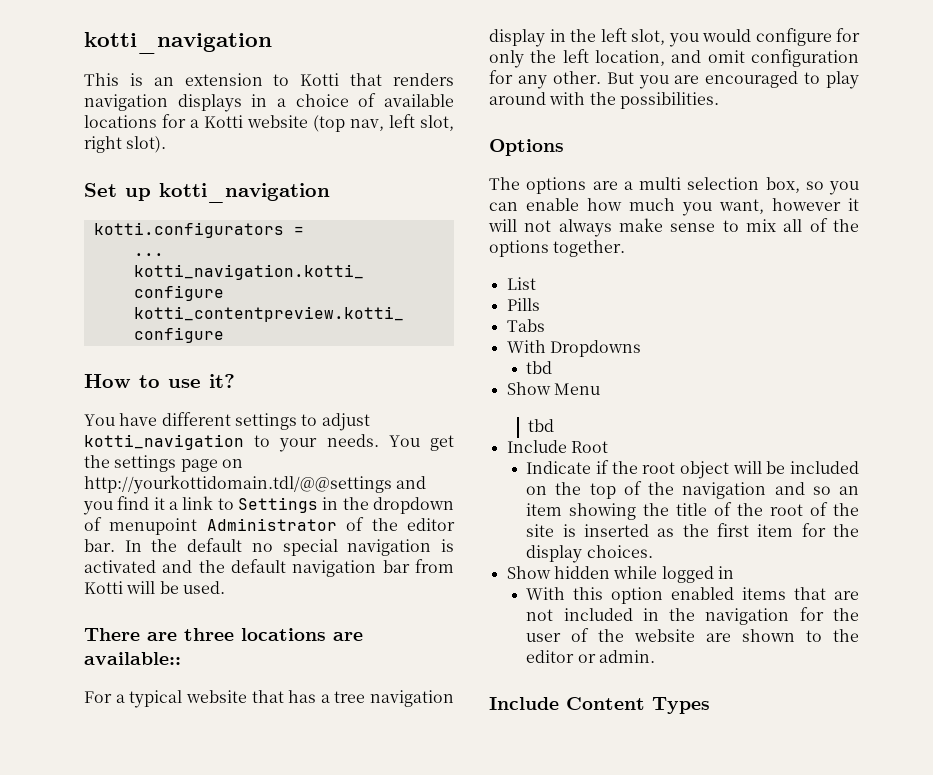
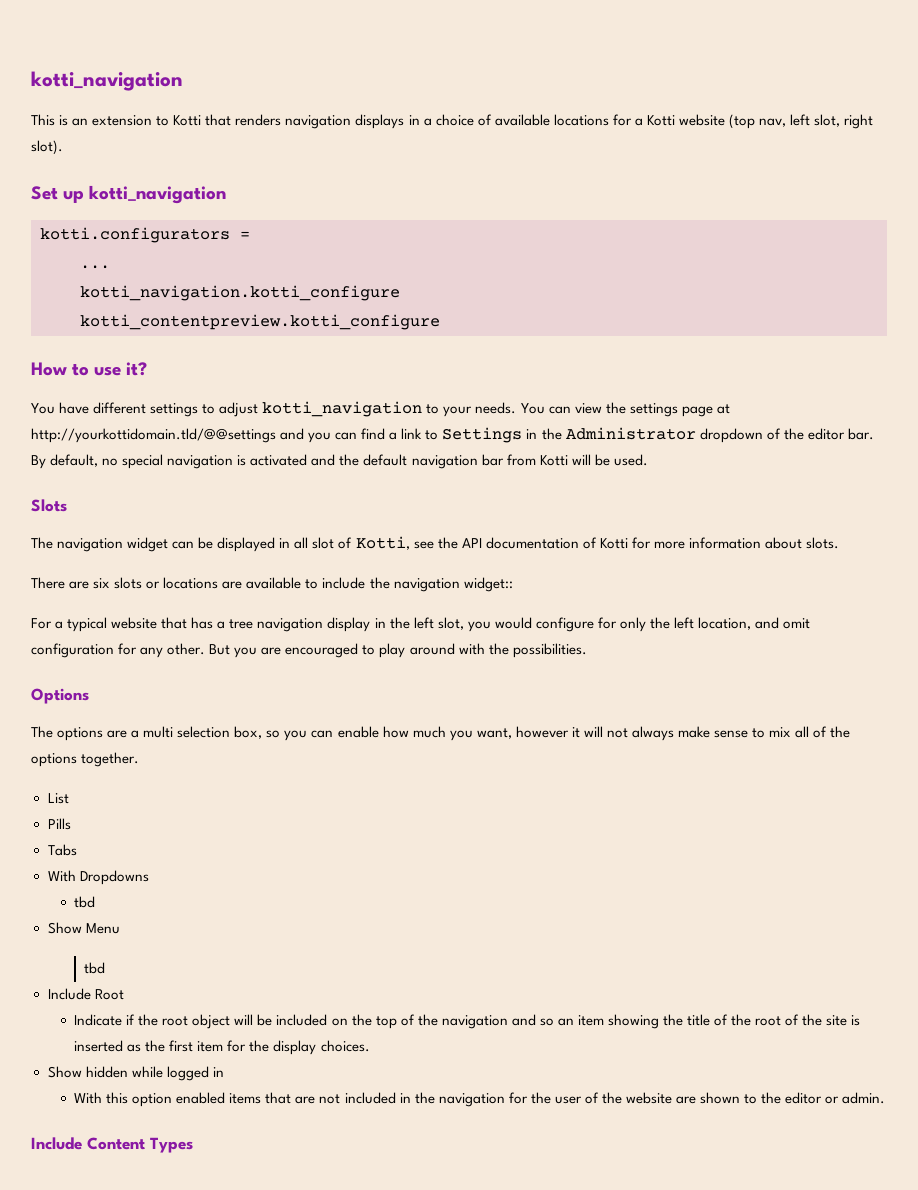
- You get the settings page on http://yourkottidomain.tdl/@@settings and you find it a link to Settings in the dropdown of menupoint Administrator of the editor bar. In the default no special navigation is activated and the default navigation bar from Kotti will be used.
+ You can view the settings page at http://yourkottidomain.tld/@@settings and you can find a link to Settings in the Administrator dropdown of the editor bar. By default, no special navigation is activated and the default navigation bar from Kotti will be used.
- There are three locations are available::
+ Slots
+ The navigation widget can be displayed in all slot of Kotti, see the API documentation of Kotti for more information about slots.
+ There are six slots or locations are available to include the navigation widget::

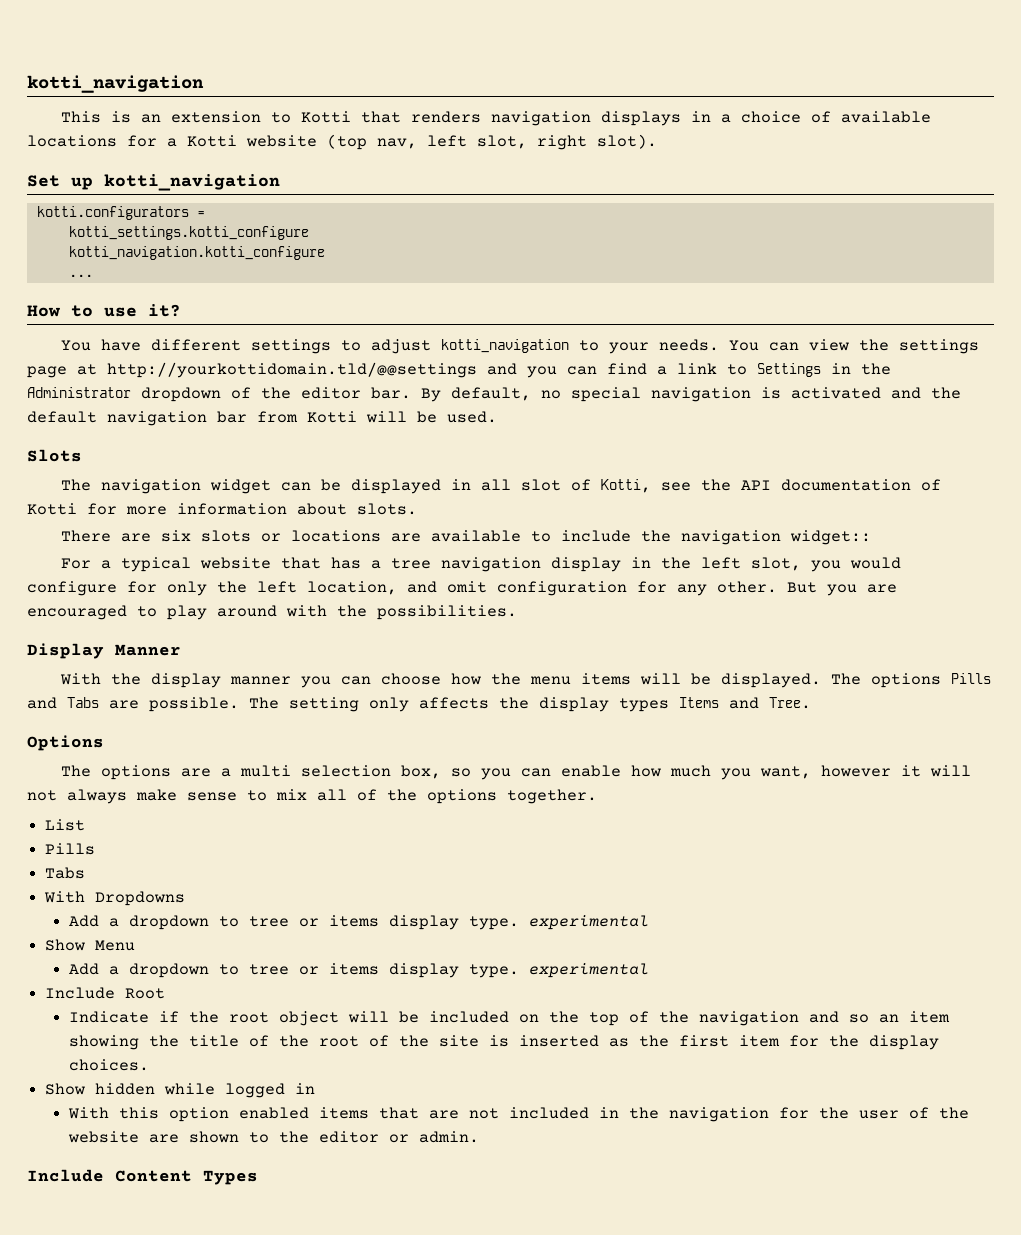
- ...
+ kotti_settings.kotti_configure
- kotti_contentpreview.kotti_configure
+ ...
+ Display Manner
+ With the display manner you can choose how the menu items will be displayed. The options Pills and Tabs are possible. The setting only affects the display types Items and Tree.
  With Dropdowns
- tbd
+ Add a dropdown to tree or items display type. experimental
  Show Menu
- tbd
+ Add a dropdown to tree or items display type. experimental

